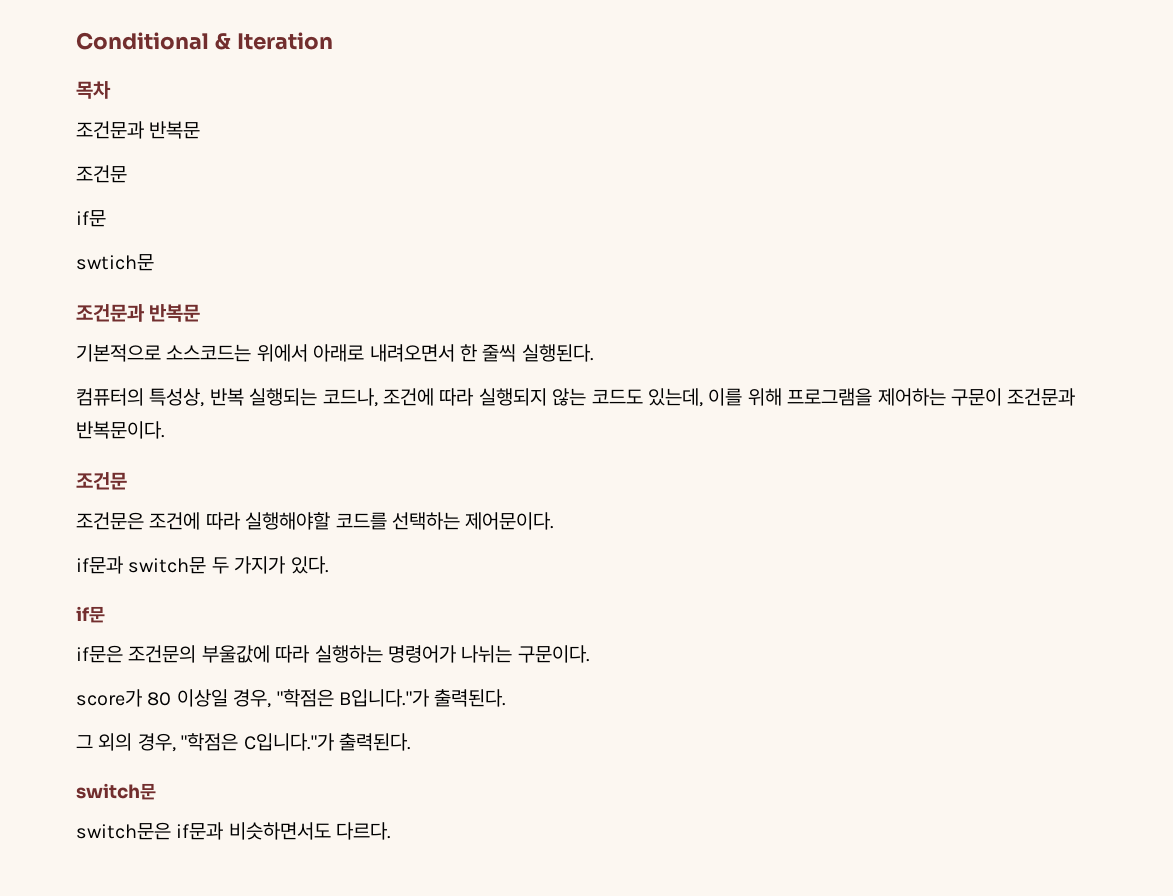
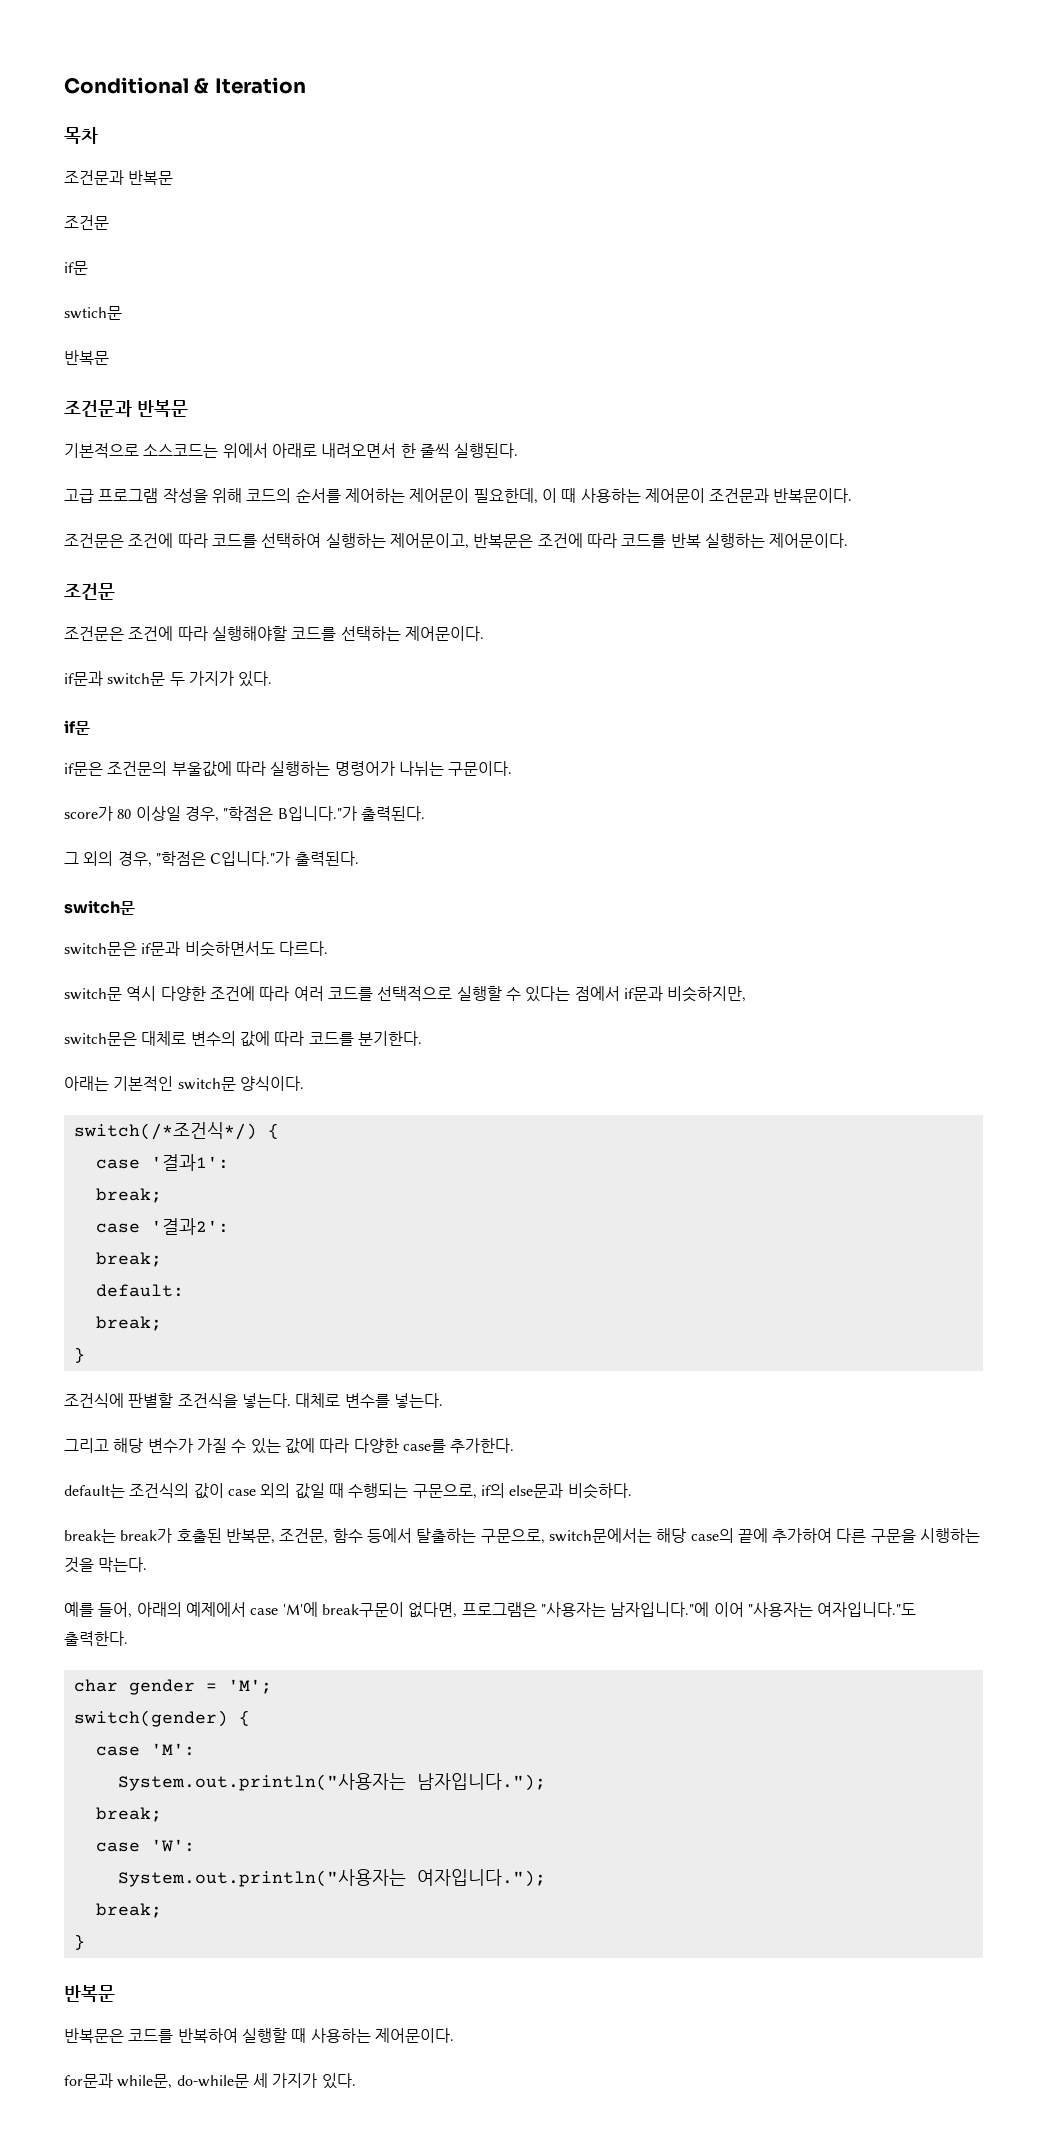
  swtich문
+ 반복문
- 컴퓨터의 특성상, 반복 실행되는 코드나, 조건에 따라 실행되지 않는 코드도 있는데, 이를 위해 프로그램을 제어하는 구문이 조건문과 반복문이다.
+ 고급 프로그램 작성을 위해 코드의 순서를 제어하는 제어문이 필요한데, 이 때 사용하는 제어문이 조건문과 반복문이다.
+ 조건문은 조건에 따라 코드를 선택하여 실행하는 제어문이고, 반복문은 조건에 따라 코드를 반복 실행하는 제어문이다.
+ switch문 역시 다양한 조건에 따라 여러 코드를 선택적으로 실행할 수 있다는 점에서 if문과 비슷하지만,
+ switch문은 대체로 변수의 값에 따라 코드를 분기한다.
+ 아래는 기본적인 switch문 양식이다.
+ switch(/*조건식*/) {
+ case '결과1':
+ break;
+ case '결과2':
+ break;
+ default:
+ break;
+ }
+ 조건식에 판별할 조건식을 넣는다. 대체로 변수를 넣는다.
+ 그리고 해당 변수가 가질 수 있는 값에 따라 다양한 case를 추가한다.
+ default는 조건식의 값이 case 외의 값일 때 수행되는 구문으로, if의 else문과 비슷하다.
+ break는 break가 호출된 반복문, 조건문, 함수 등에서 탈출하는 구문으로, switch문에서는 해당 case의 끝에 추가하여 다른 구문을 시행하는 것을 막는다.
+ 예를 들어, 아래의 예제에서 case 'M'에 break구문이 없다면, 프로그램은 "사용자는 남자입니다."에 이어 "사용자는 여자입니다."도 출력한다.
+ char gender = 'M';
+ switch(gender) {
+ case 'M':
+ System.out.println("사용자는 남자입니다.");
+ break;
+ case 'W':
+ System.out.println("사용자는 여자입니다.");
+ break;
+ }
+ 반복문
+ 반복문은 코드를 반복하여 실행할 때 사용하는 제어문이다.
+ for문과 while문, do-while문 세 가지가 있다.

